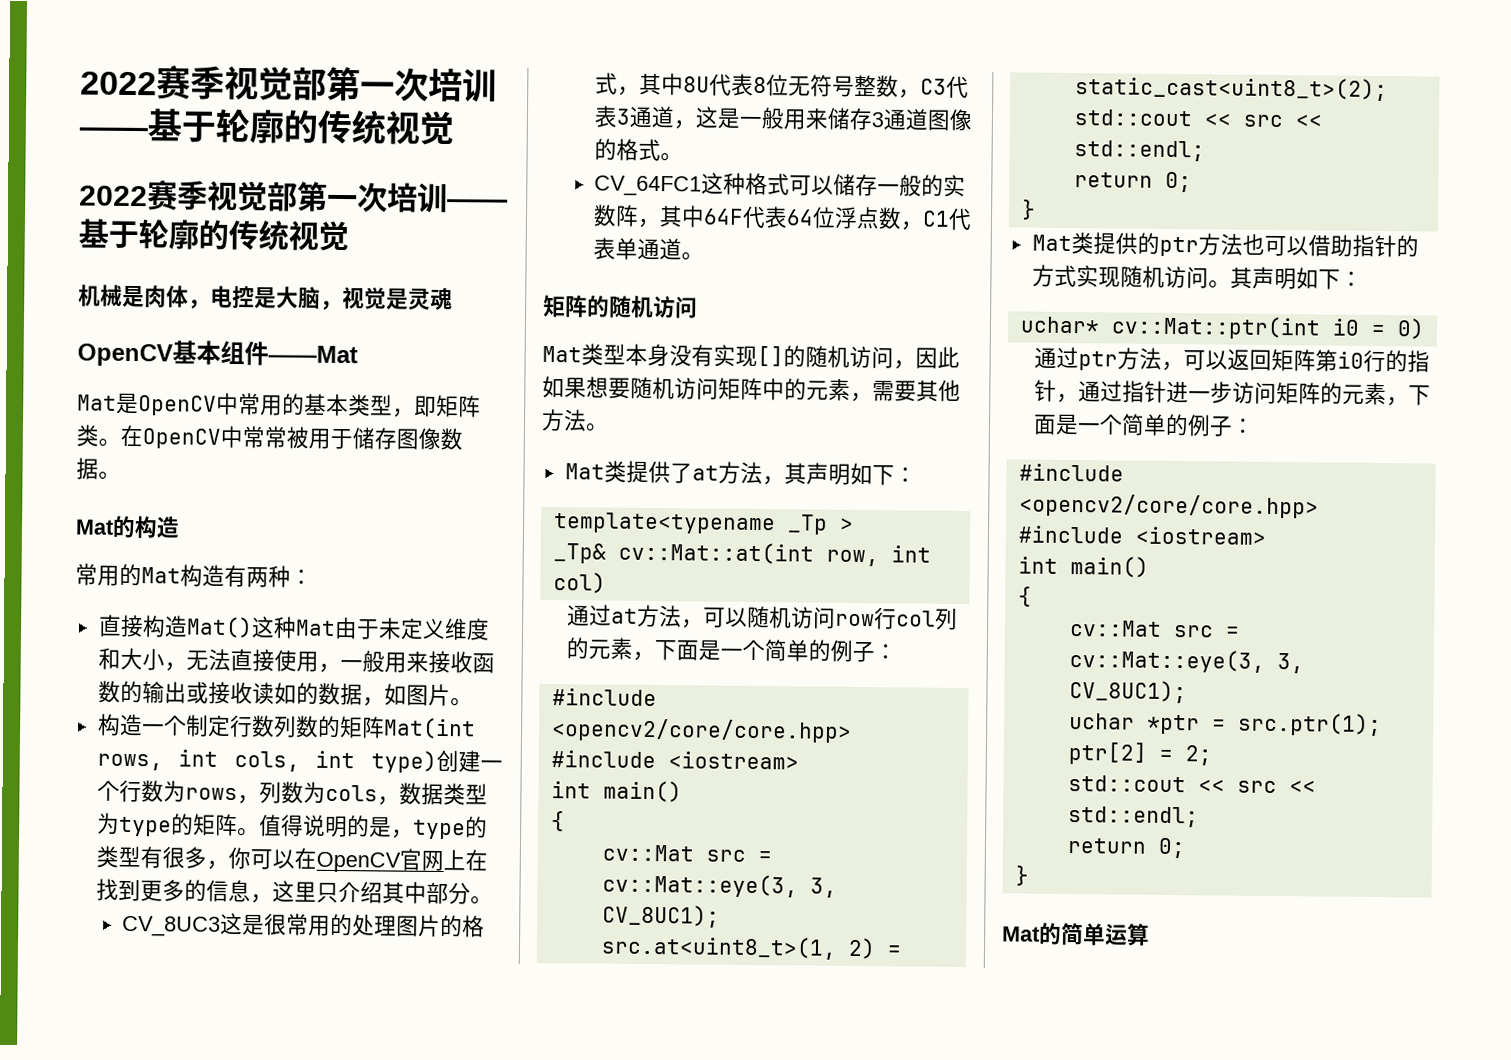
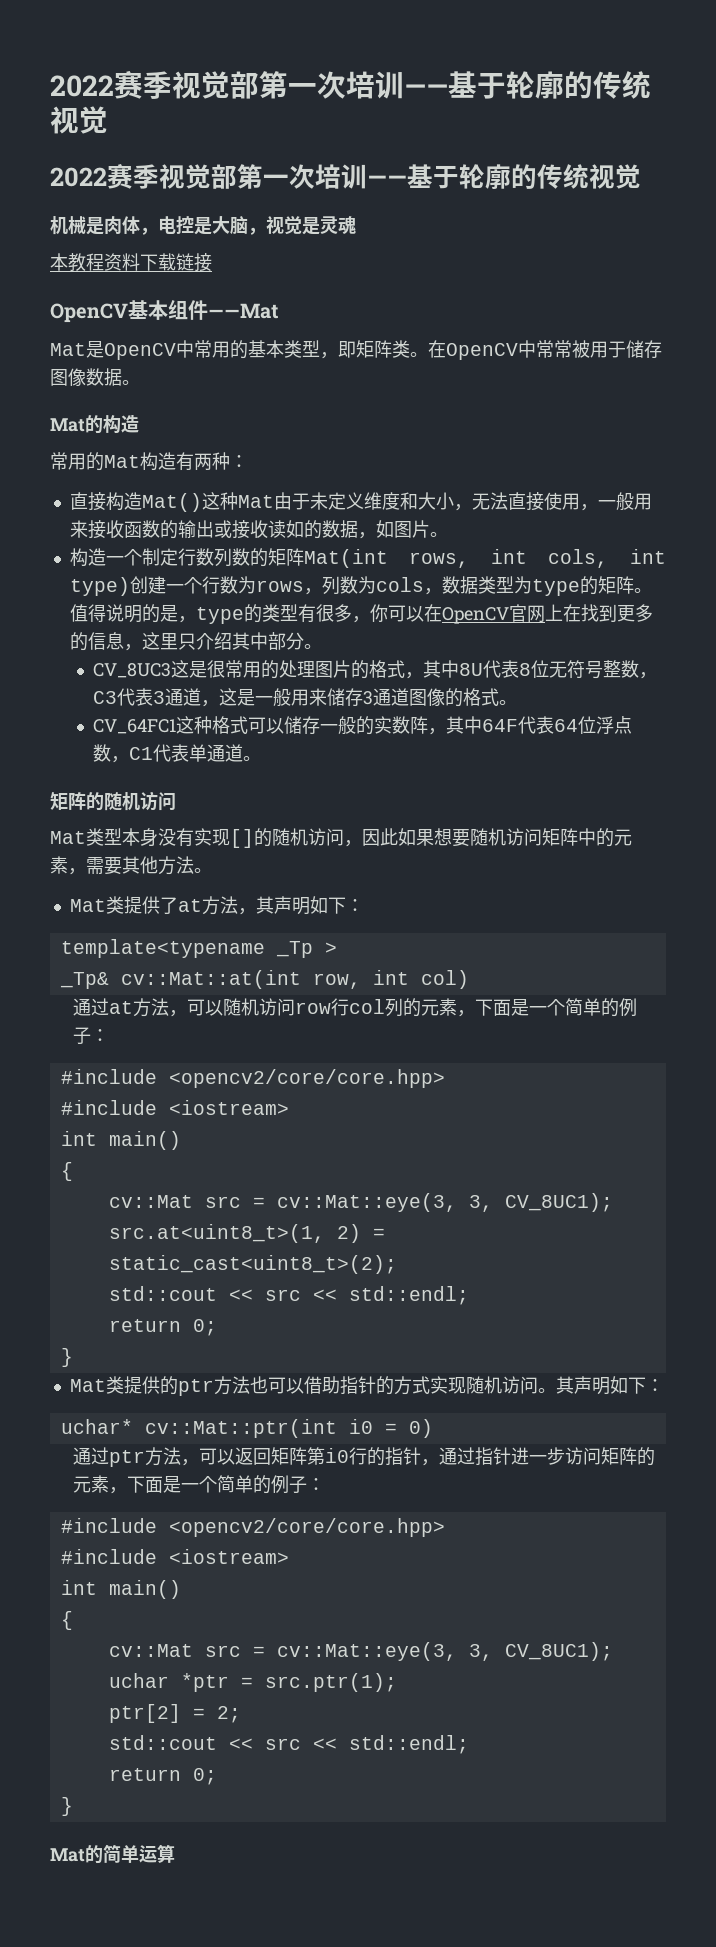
+ 本教程资料下载链接

